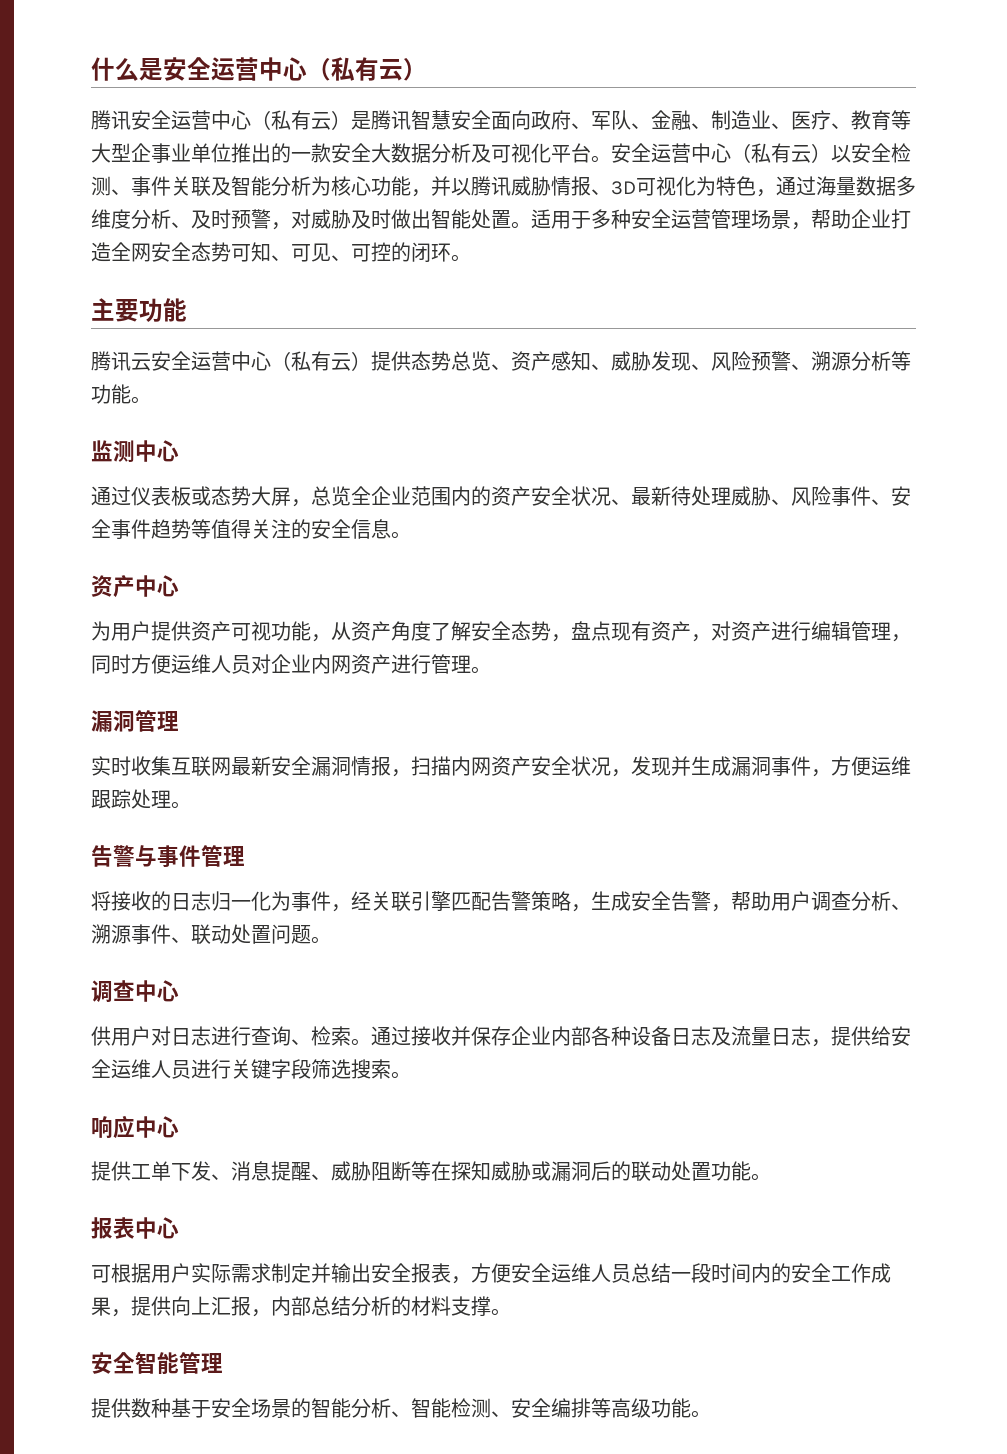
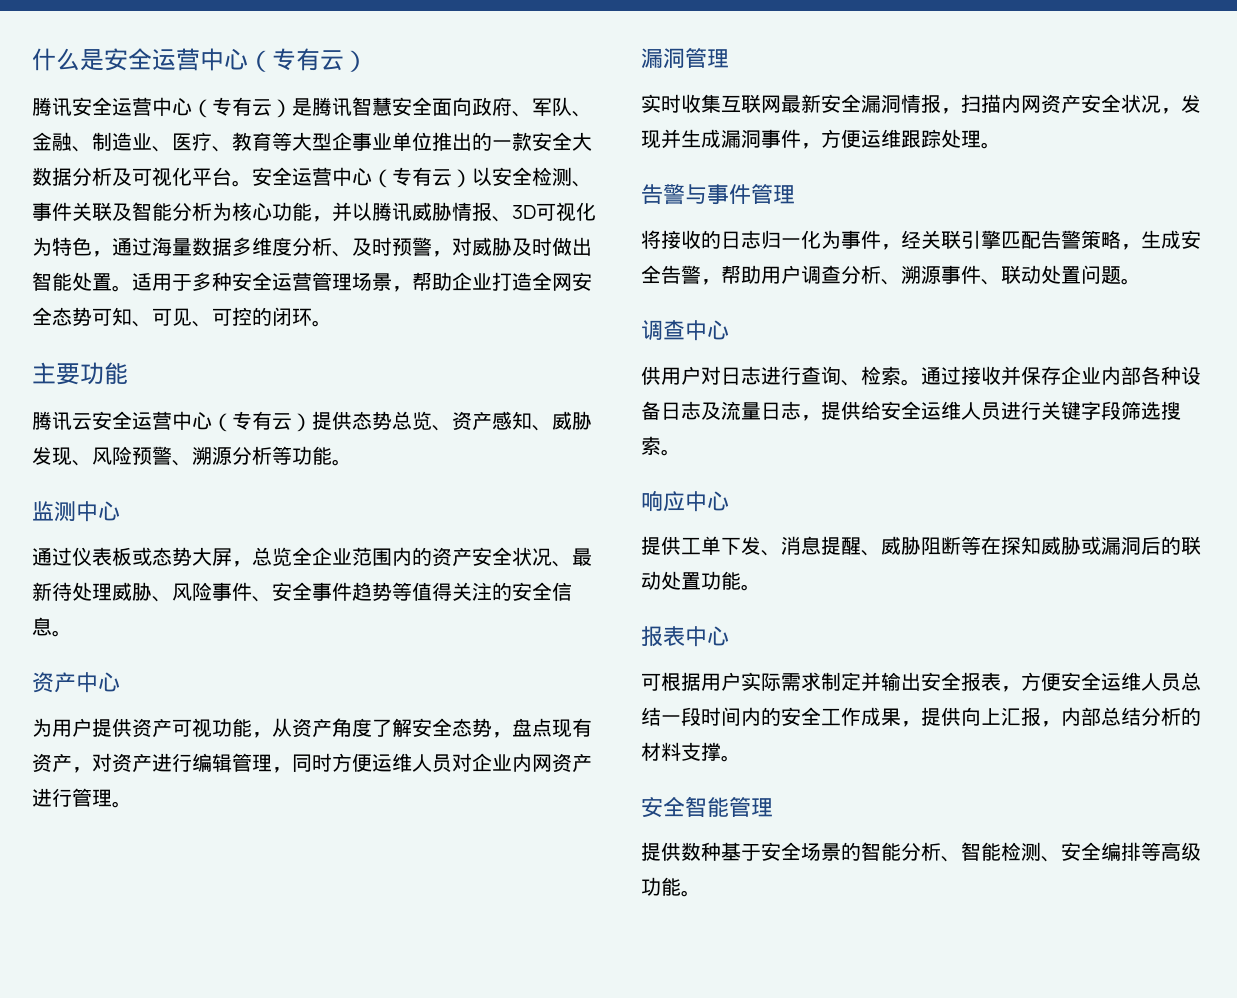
- 什么是安全运营中心（私有云）
+ 什么是安全运营中心（专有云）
- 腾讯安全运营中心（私有云）是腾讯智慧安全面向政府、军队、金融、制造业、医疗、教育等大型企事业单位推出的一款安全大数据分析及可视化平台。
+ 腾讯安全运营中心（专有云）是腾讯智慧安全面向政府、军队、金融、制造业、医疗、教育等大型企事业单位推出的一款安全大数据分析及可视化平台。
- 安全运营中心（私有云）以安全检测、事件关联及智能分析为核心功能，并以腾讯威胁情报、3D可视化为特色，通过海量数据多维度分析、及时预警，对威胁及时做出智能处置。
+ 安全运营中心（专有云）以安全检测、事件关联及智能分析为核心功能，并以腾讯威胁情报、3D可视化为特色，通过海量数据多维度分析、及时预警，对威胁及时做出智能处置。
- 腾讯云安全运营中心（私有云）提供态势总览、资产感知、威胁发现、风险预警、溯源分析等功能。
+ 腾讯云安全运营中心（专有云）提供态势总览、资产感知、威胁发现、风险预警、溯源分析等功能。

